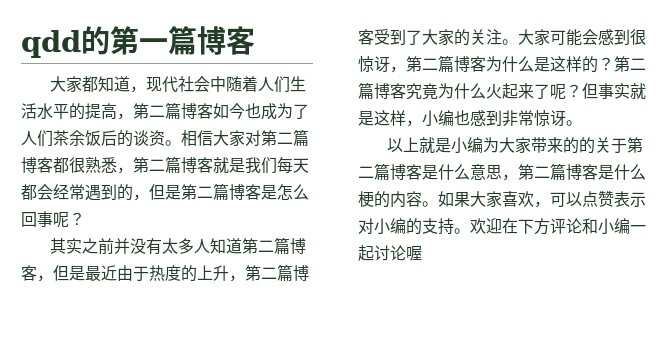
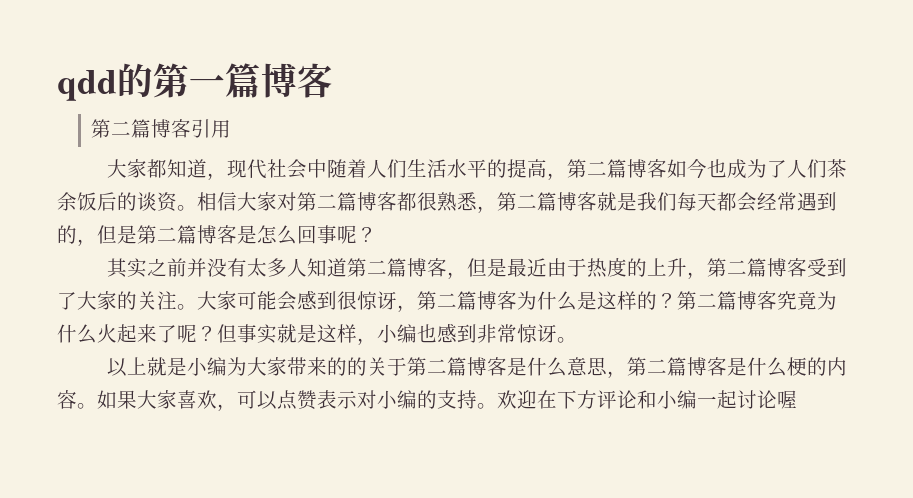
+ 第二篇博客引用

